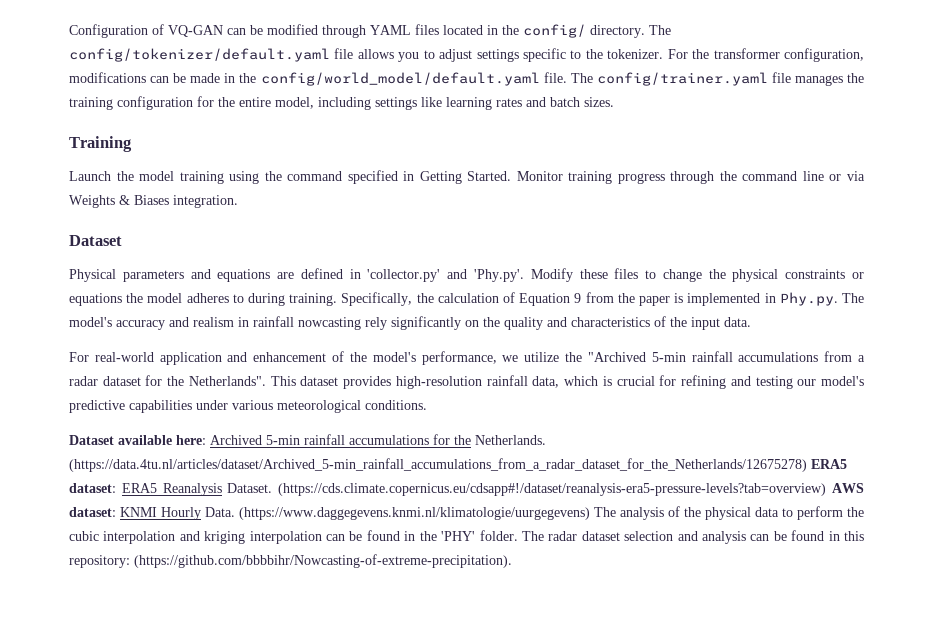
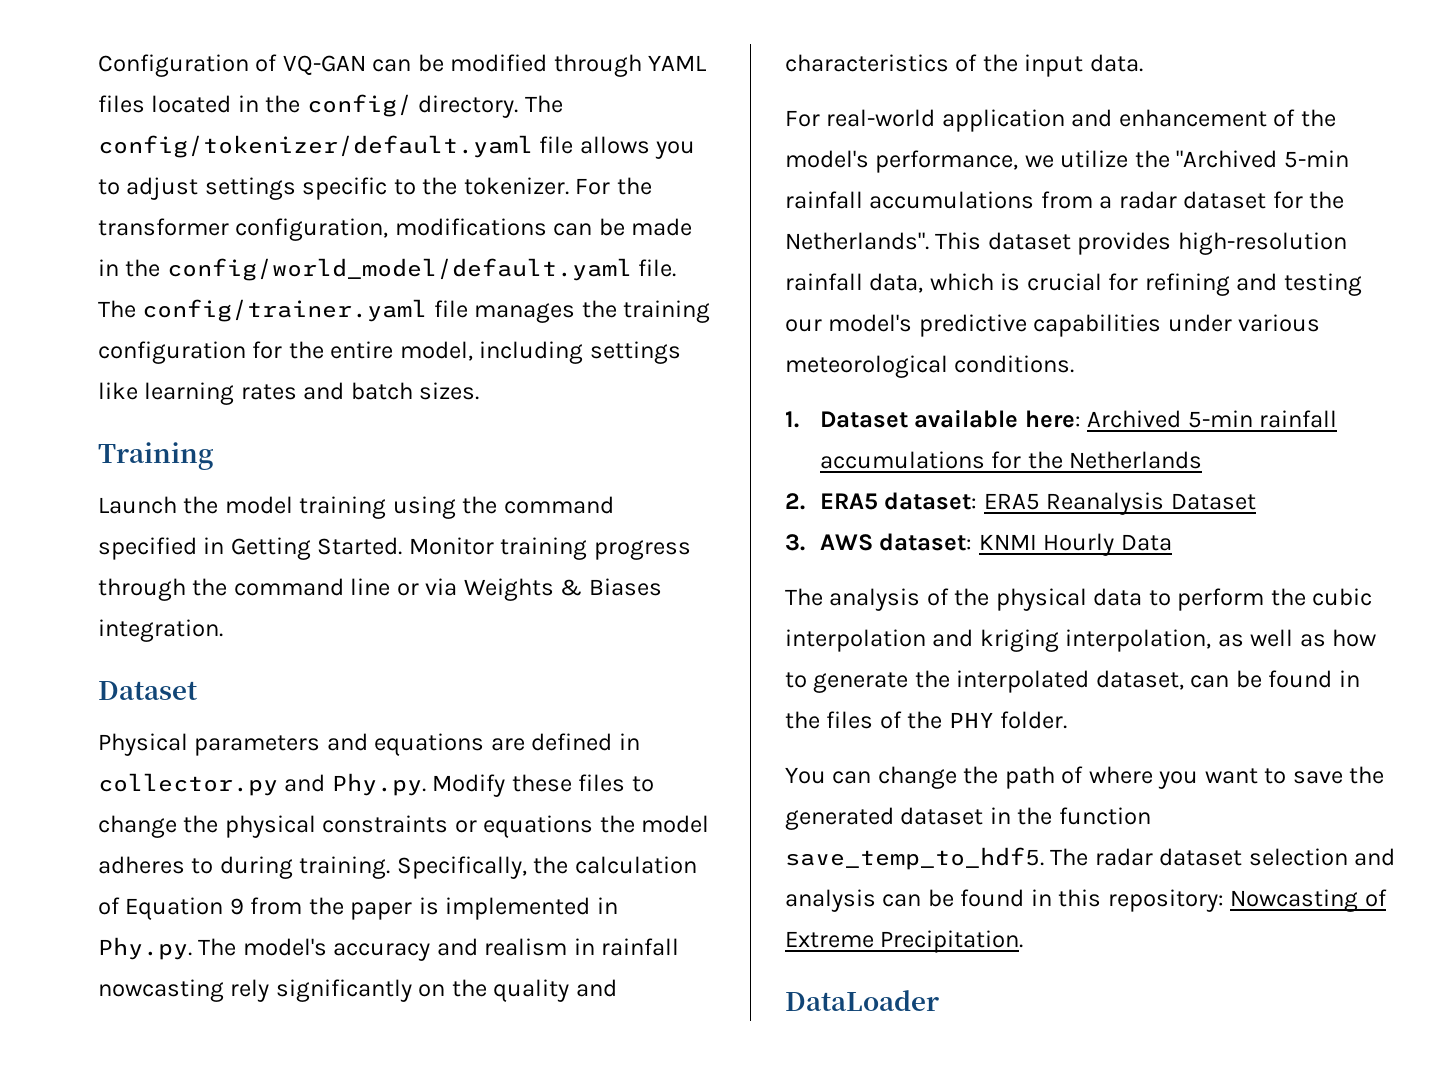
- Physical parameters and equations are defined in 'collector.py' and 'Phy.py'. Modify these files to change the physical constraints or equations the model adheres to during training.
+ Physical parameters and equations are defined in collector.py and Phy.py. Modify these files to change the physical constraints or equations the model adheres to during training.
- Dataset available here: Archived 5-min rainfall accumulations for the Netherlands. (https://data.4tu.nl/articles/dataset/Archived_5-min_rainfall_accumulations_from_a_radar_dataset_for_the_Netherlands/12675278) ERA5 dataset: ERA5 Reanalysis Dataset. (https://cds.climate.copernicus.eu/cdsapp#!/dataset/reanalysis-era5-pressure-levels?tab=overview) AWS dataset: KNMI Hourly Data. (https://www.daggegevens.knmi.nl/klimatologie/uurgegevens) The analysis of the physical data to perform the cubic interpolation and kriging interpolation can be found in the 'PHY' folder.
+ 1. Dataset available here: Archived 5-min rainfall accumulations for the Netherlands
+ 2. ERA5 dataset: ERA5 Reanalysis Dataset
+ 3. AWS dataset: KNMI Hourly Data
+ The analysis of the physical data to perform the cubic interpolation and kriging interpolation, as well as how to generate the interpolated dataset, can be found in the files of the PHY folder.
+ You can change the path of where you want to save the generated dataset in the function save_temp_to_hdf5.
- The radar dataset selection and analysis can be found in this repository: (https://github.com/bbbbihr/Nowcasting-of-extreme-precipitation).
+ The radar dataset selection and analysis can be found in this repository: Nowcasting of Extreme Precipitation.
+ DataLoader

